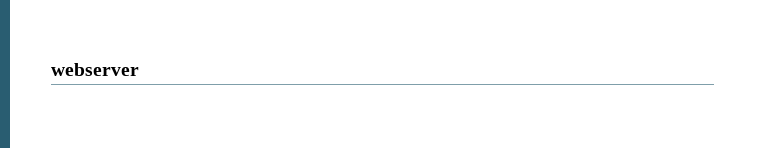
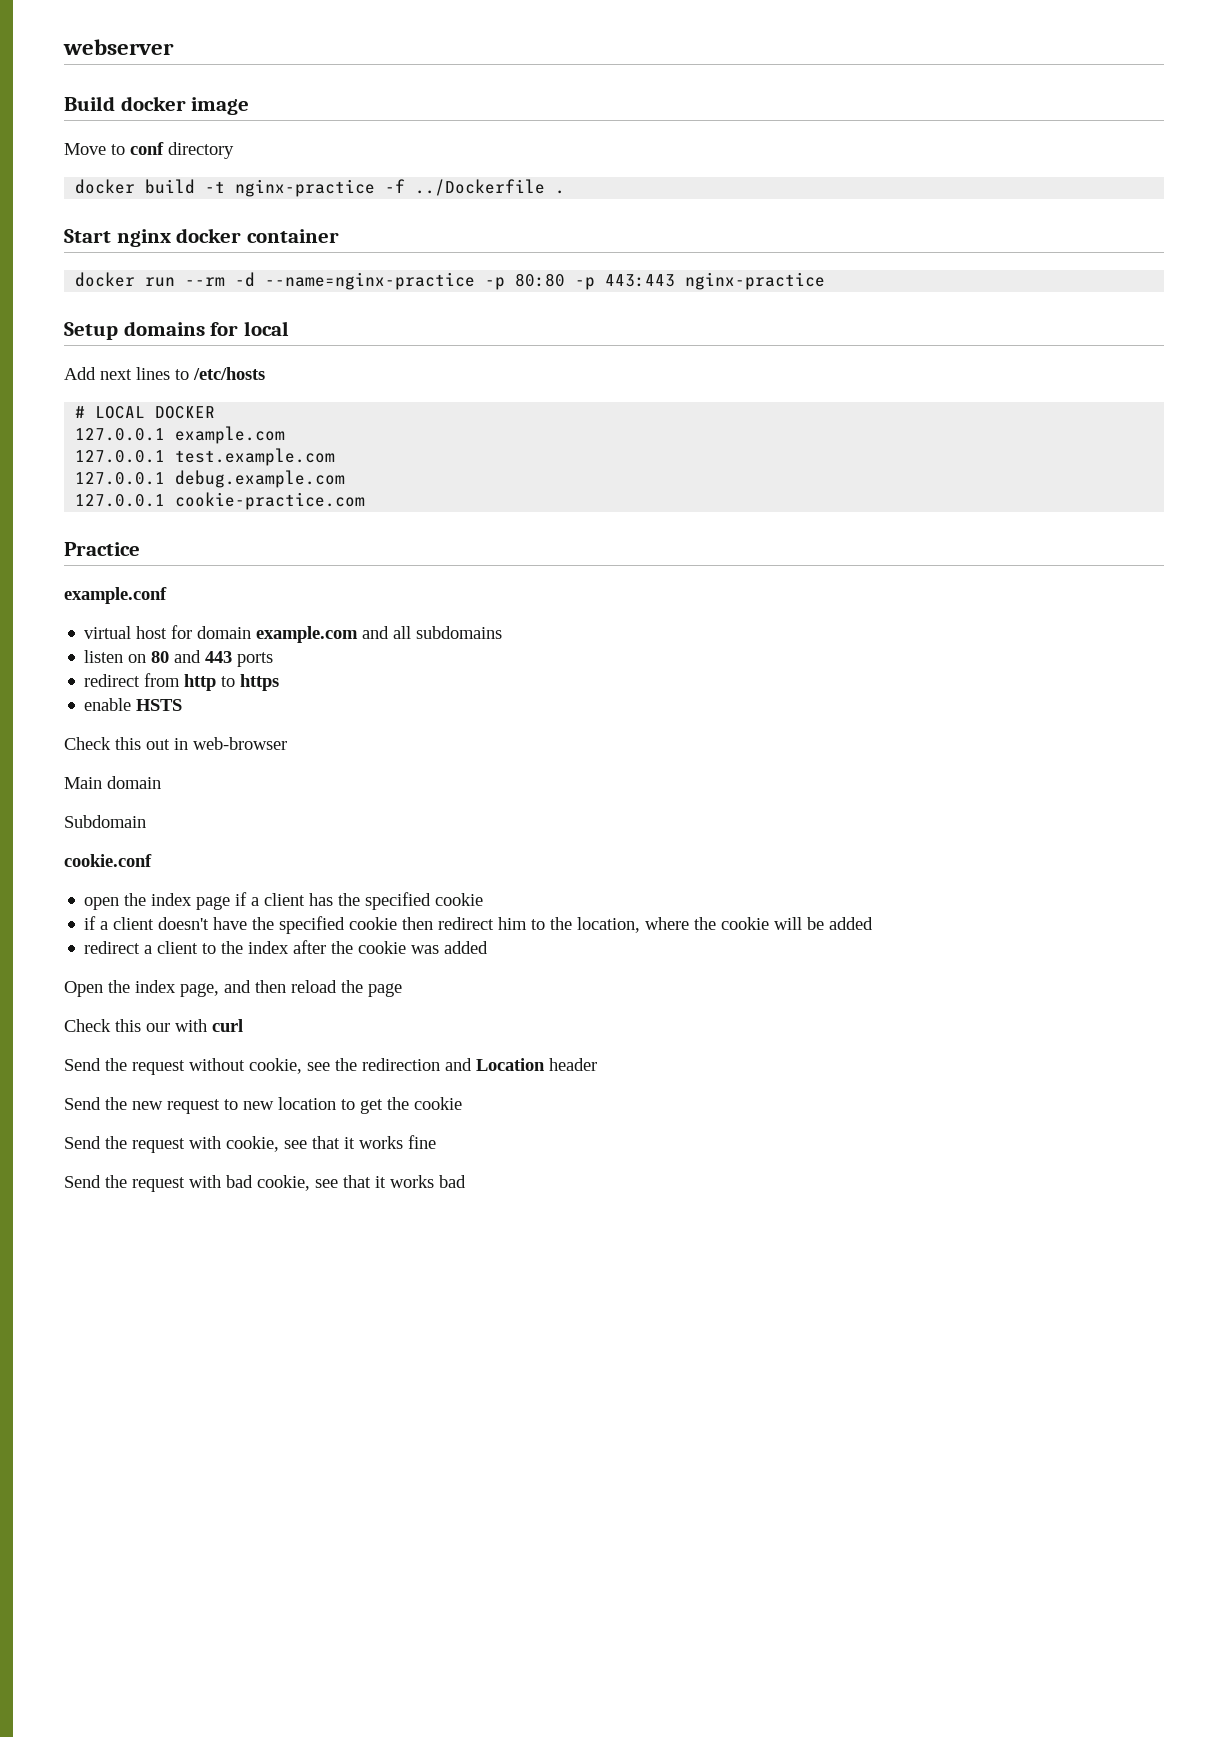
+ Build docker image
+ Move to conf directory
+ docker build -t nginx-practice -f ../Dockerfile .
+ Start nginx docker container
+ docker run --rm -d --name=nginx-practice -p 80:80 -p 443:443 nginx-practice
+ Setup domains for local
+ Add next lines to /etc/hosts
+ # LOCAL DOCKER
+ 127.0.0.1 example.com
+ 127.0.0.1 test.example.com
+ 127.0.0.1 debug.example.com
+ 127.0.0.1 cookie-practice.com
+ Practice
+ example.conf
+ virtual host for domain example.com and all subdomains
+ listen on 80 and 443 ports
+ redirect from http to https
+ enable HSTS
+ Check this out in web-browser
+ Main domain
+ Subdomain
+ cookie.conf
+ open the index page if a client has the specified cookie
+ if a client doesn't have the specified cookie then redirect him to the location, where the cookie will be added
+ redirect a client to the index after the cookie was added
+ Open the index page, and then reload the page
+ Check this our with curl
+ Send the request without cookie, see the redirection and Location header
+ Send the new request to new location to get the cookie
+ Send the request with cookie, see that it works fine
+ Send the request with bad cookie, see that it works bad

